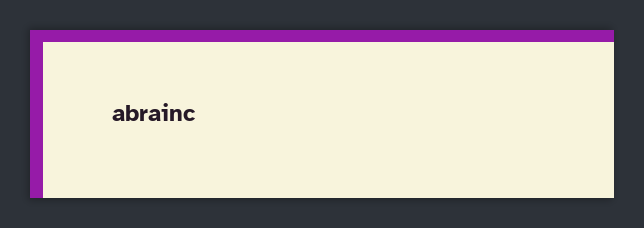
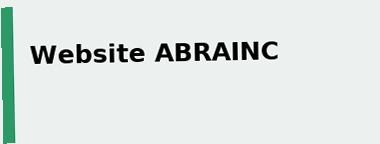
- abrainc
+ Website ABRAINC

